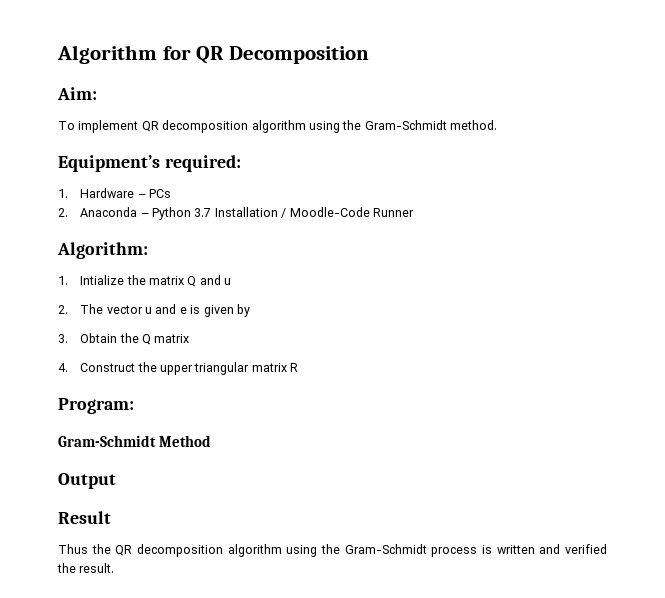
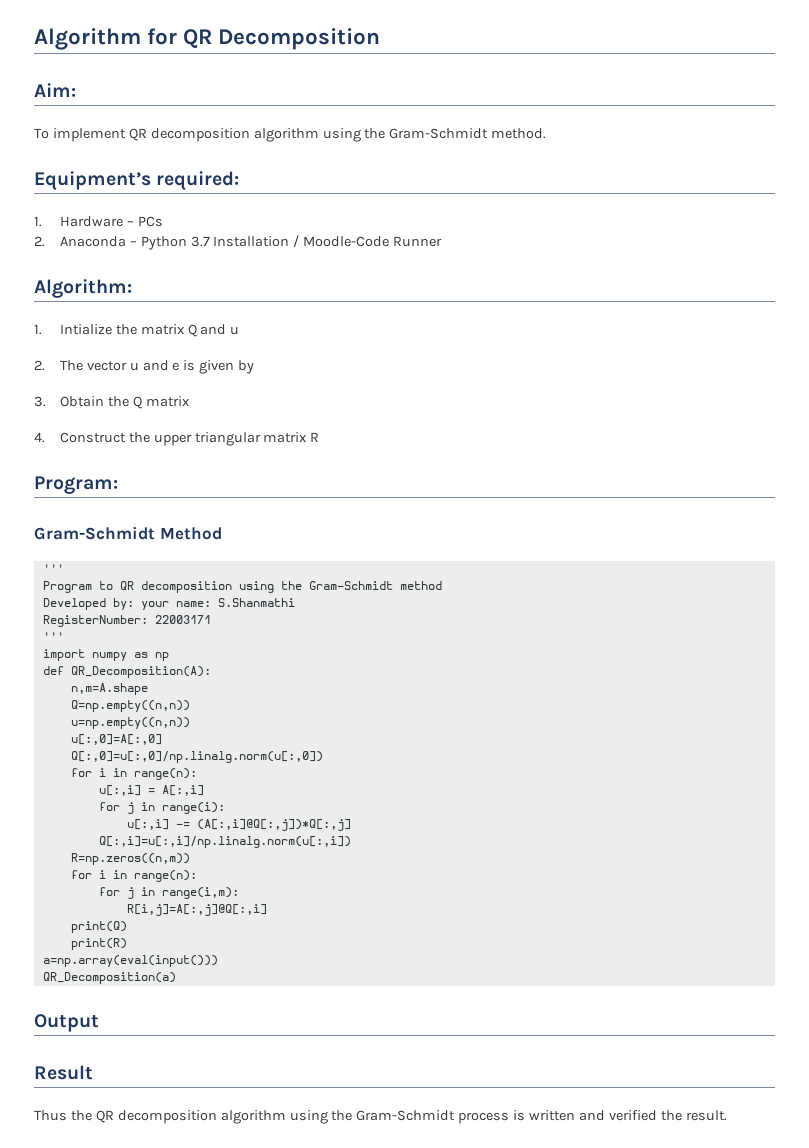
  Gram-Schmidt Method
+ '''
+ Program to QR decomposition using the Gram-Schmidt method
+ Developed by: your name: S.Shanmathi
+ RegisterNumber: 22003171
+ '''
+ import numpy as np
+ def QR_Decomposition(A):
+ n,m=A.shape
+ Q=np.empty((n,n))
+ u=np.empty((n,n))
+ u[:,0]=A[:,0]
+ Q[:,0]=u[:,0]/np.linalg.norm(u[:,0])
+ for i in range(n):
+ u[:,i] = A[:,i]
+ for j in range(i):
+ u[:,i] -= (A[:,i]@Q[:,j])*Q[:,j]
+ Q[:,i]=u[:,i]/np.linalg.norm(u[:,i])
+ R=np.zeros((n,m))
+ for i in range(n):
+ for j in range(i,m):
+ R[i,j]=A[:,j]@Q[:,i]
+ print(Q)
+ print(R)
+ a=np.array(eval(input()))
+ QR_Decomposition(a)

